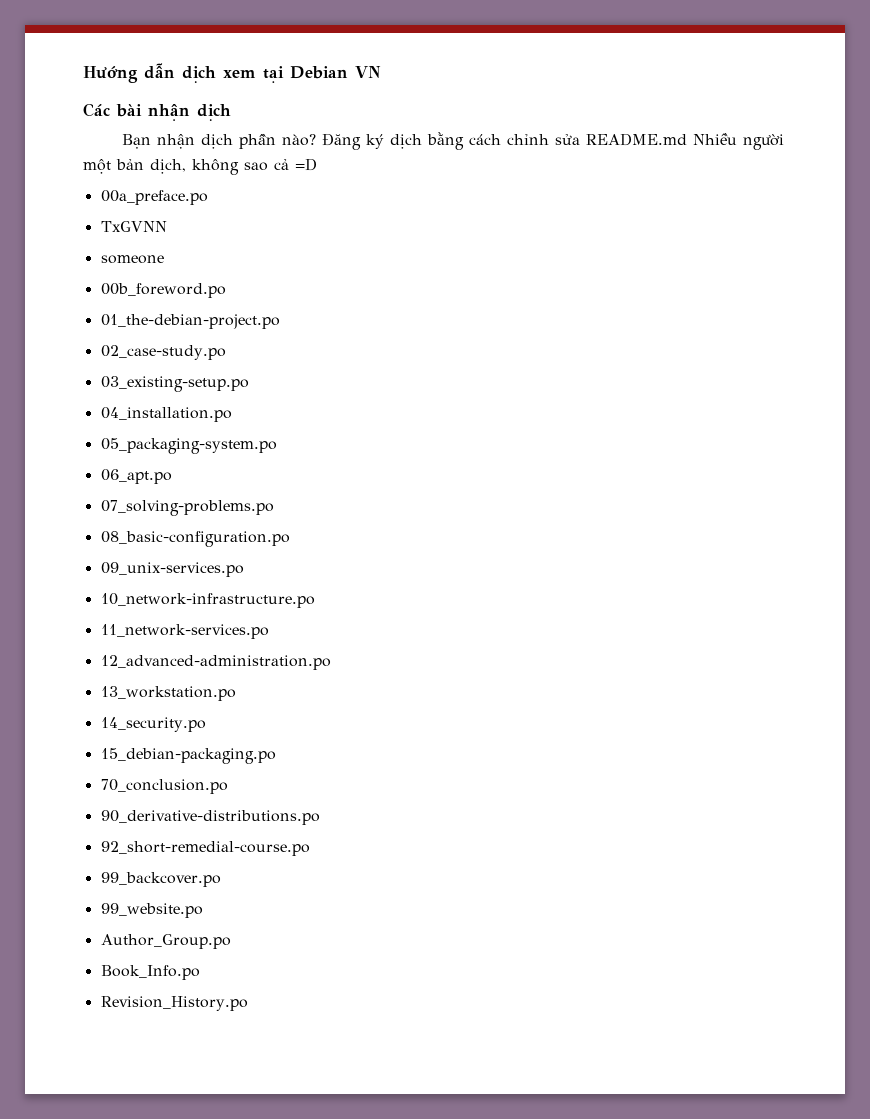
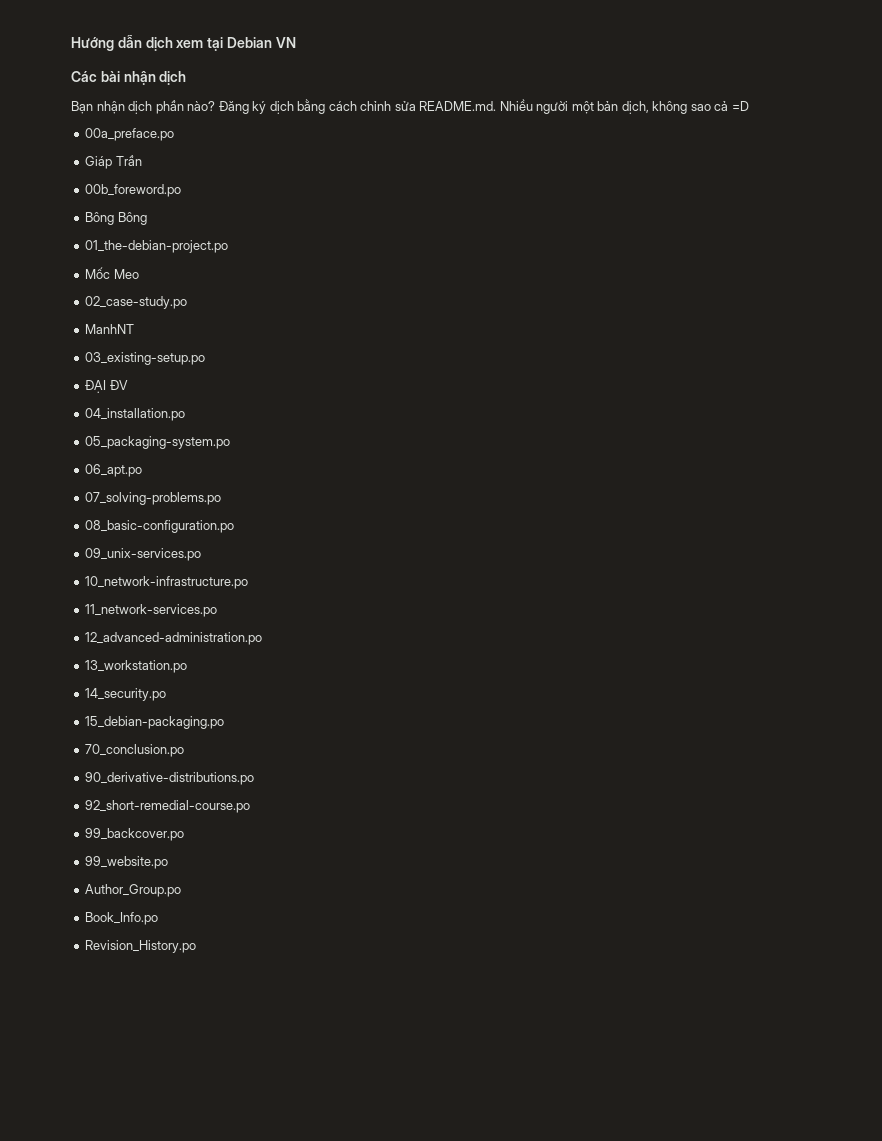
- Đăng ký dịch bằng cách chỉnh sửa README.md Nhiều người một bản dịch, không sao cả =D
+ Đăng ký dịch bằng cách chỉnh sửa README.md. Nhiều người một bản dịch, không sao cả =D
- TxGVNN
- someone
+ Giáp Trần
+ Bông Bông
+ Mốc Meo
+ ManhNT
+ ĐẠI ĐV

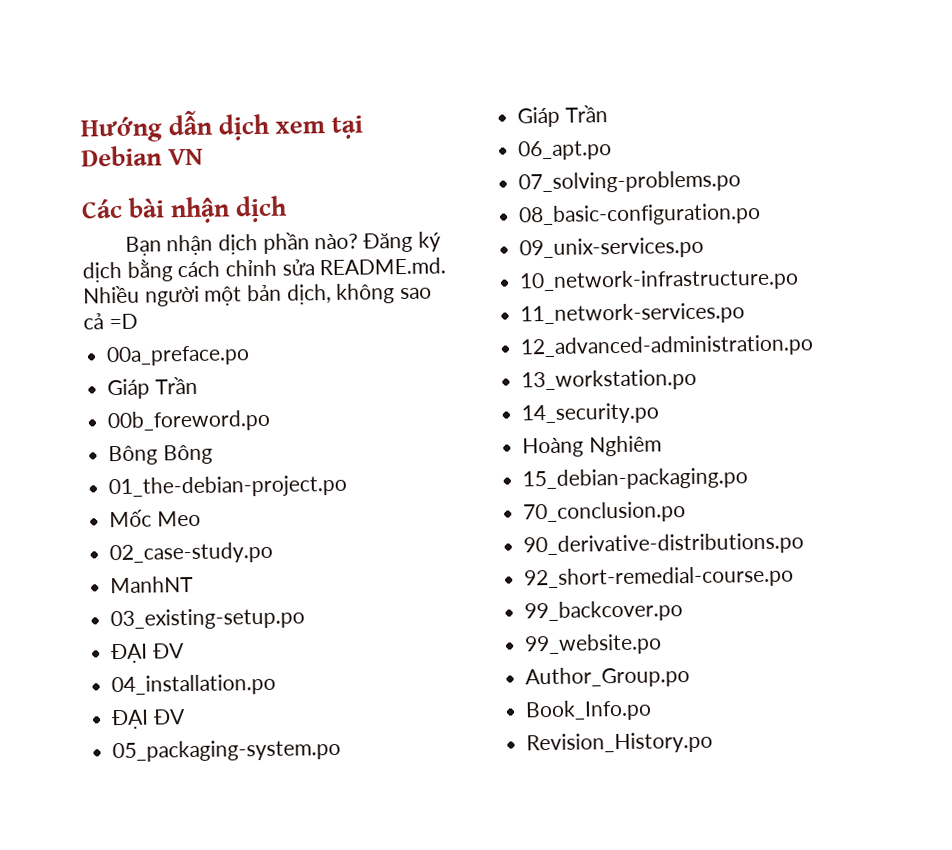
  04_installation.po
+ ĐẠI ĐV
  05_packaging-system.po
+ Giáp Trần
+ Hoàng Nghiêm

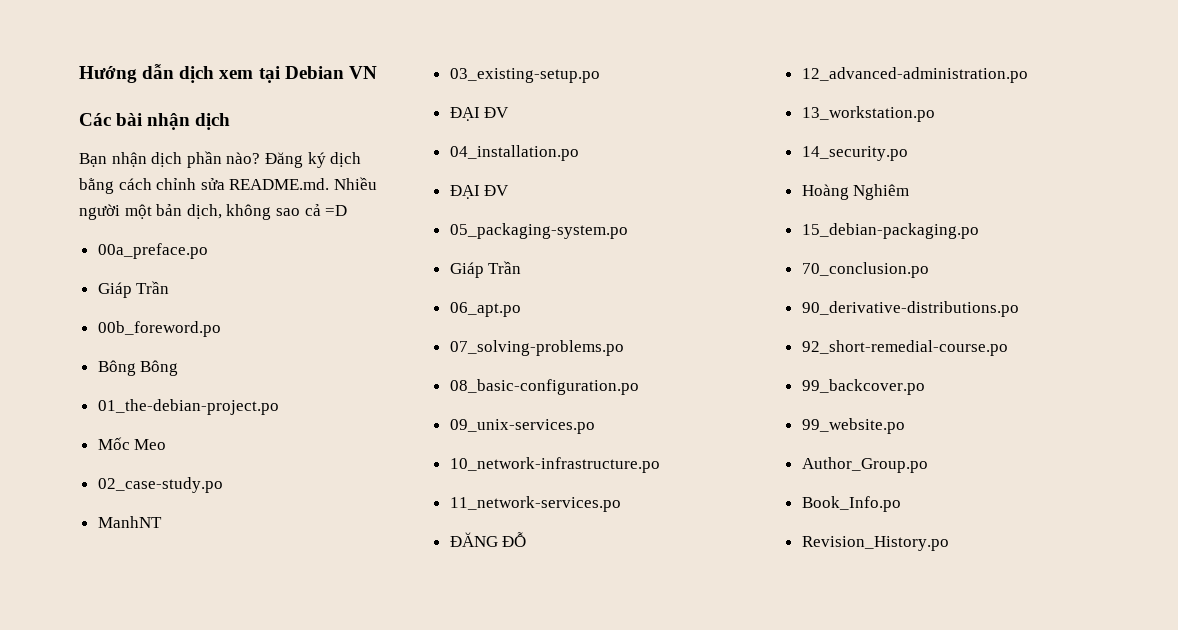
+ ĐĂNG ĐỖ

